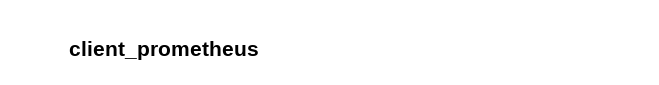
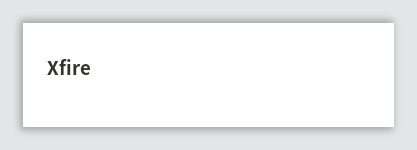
- client_prometheus
+ Xfire

